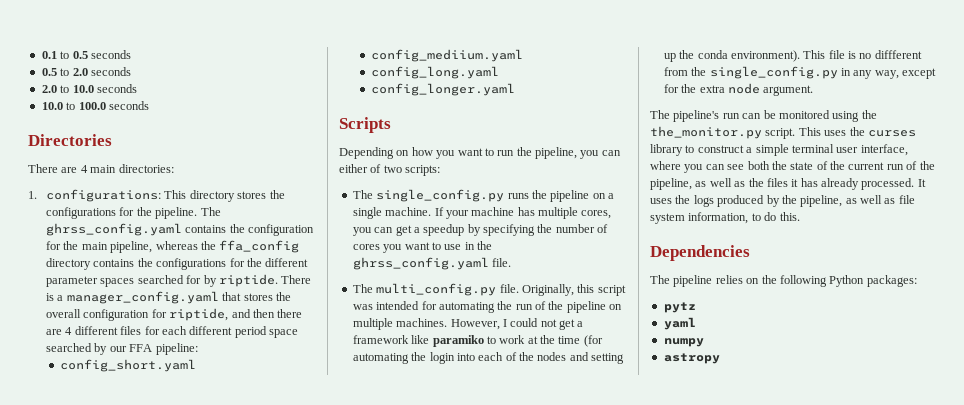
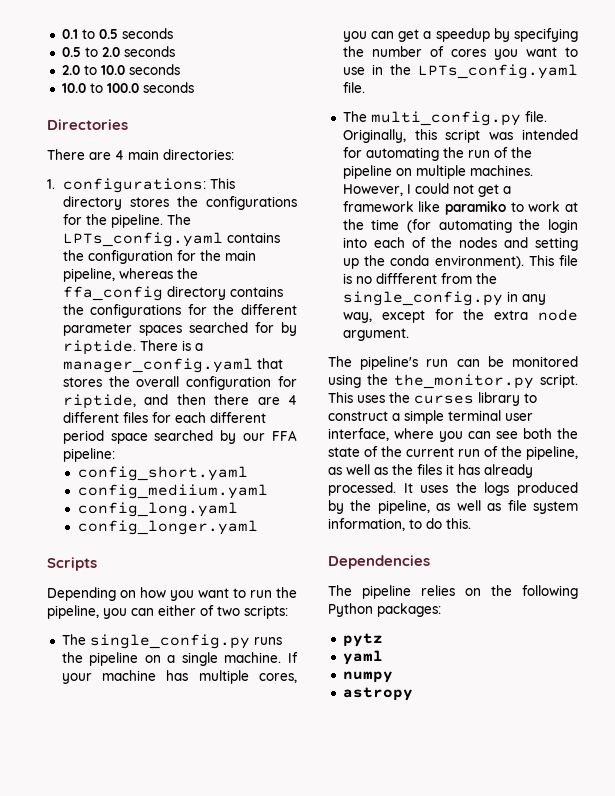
- The ghrss_config.yaml contains the configuration for the main pipeline, whereas the ffa_config directory contains the configurations for the different parameter spaces searched for by riptide.
+ The LPTs_config.yaml contains the configuration for the main pipeline, whereas the ffa_config directory contains the configurations for the different parameter spaces searched for by riptide.
- If your machine has multiple cores, you can get a speedup by specifying the number of cores you want to use in the ghrss_config.yaml file.
+ If your machine has multiple cores, you can get a speedup by specifying the number of cores you want to use in the LPTs_config.yaml file.

